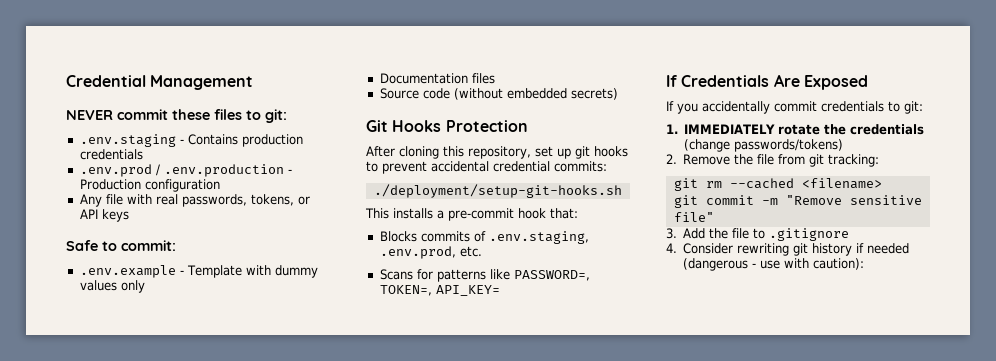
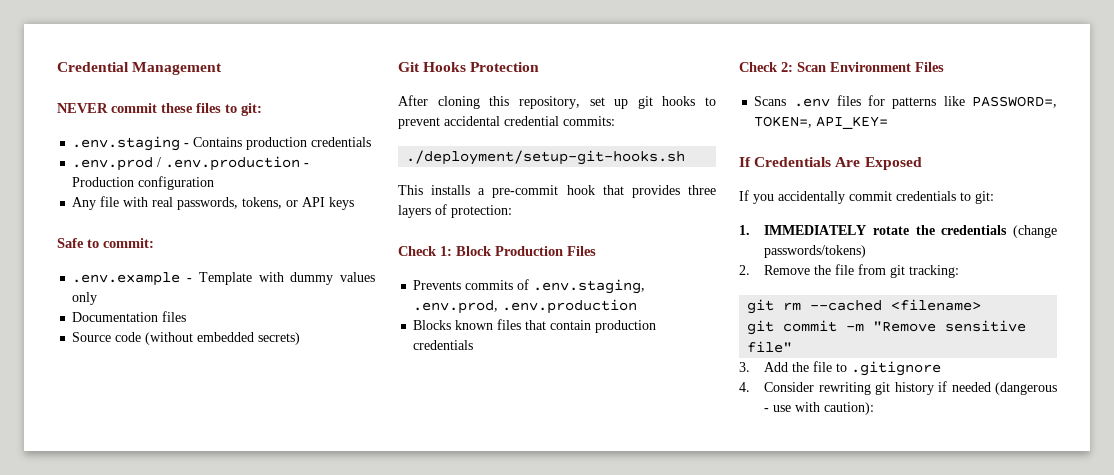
- This installs a pre-commit hook that:
- Blocks commits of .env.staging, .env.prod, etc.
+ This installs a pre-commit hook that provides three layers of protection:
+ Check 1: Block Production Files
+ Prevents commits of .env.staging, .env.prod, .env.production
+ Blocks known files that contain production credentials
+ Check 2: Scan Environment Files
- Scans for patterns like PASSWORD=, TOKEN=, API_KEY=
+ Scans .env files for patterns like PASSWORD=, TOKEN=, API_KEY=

